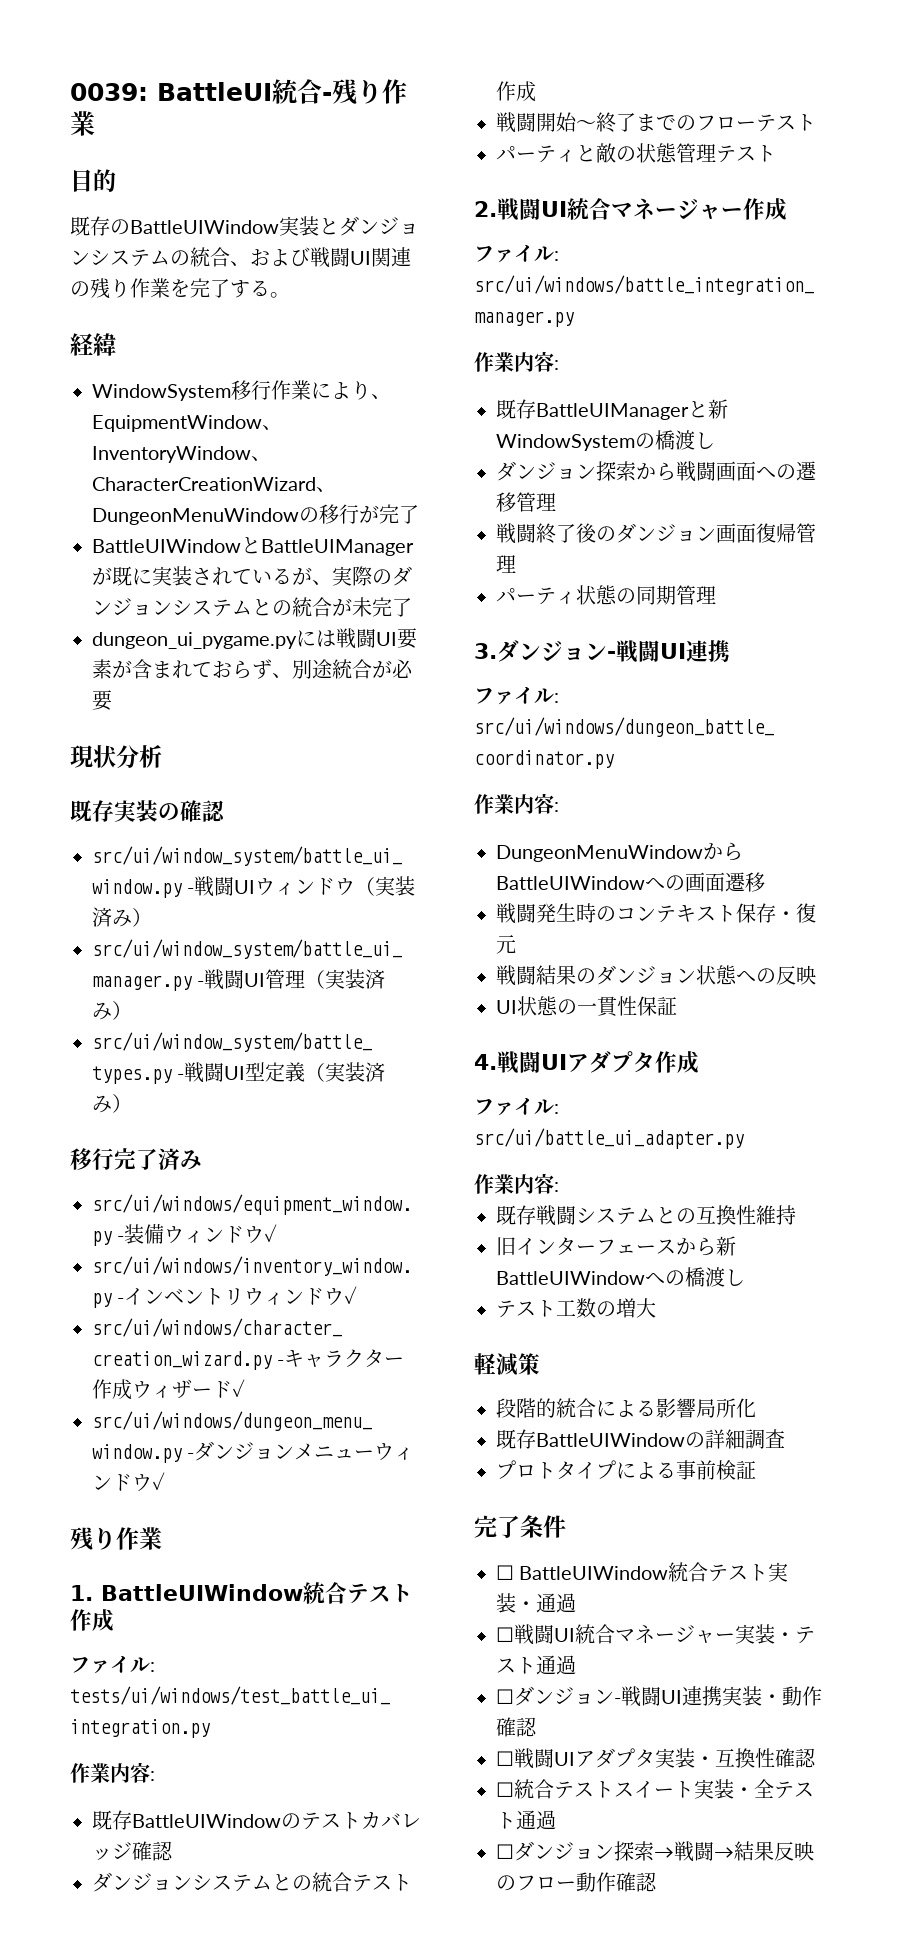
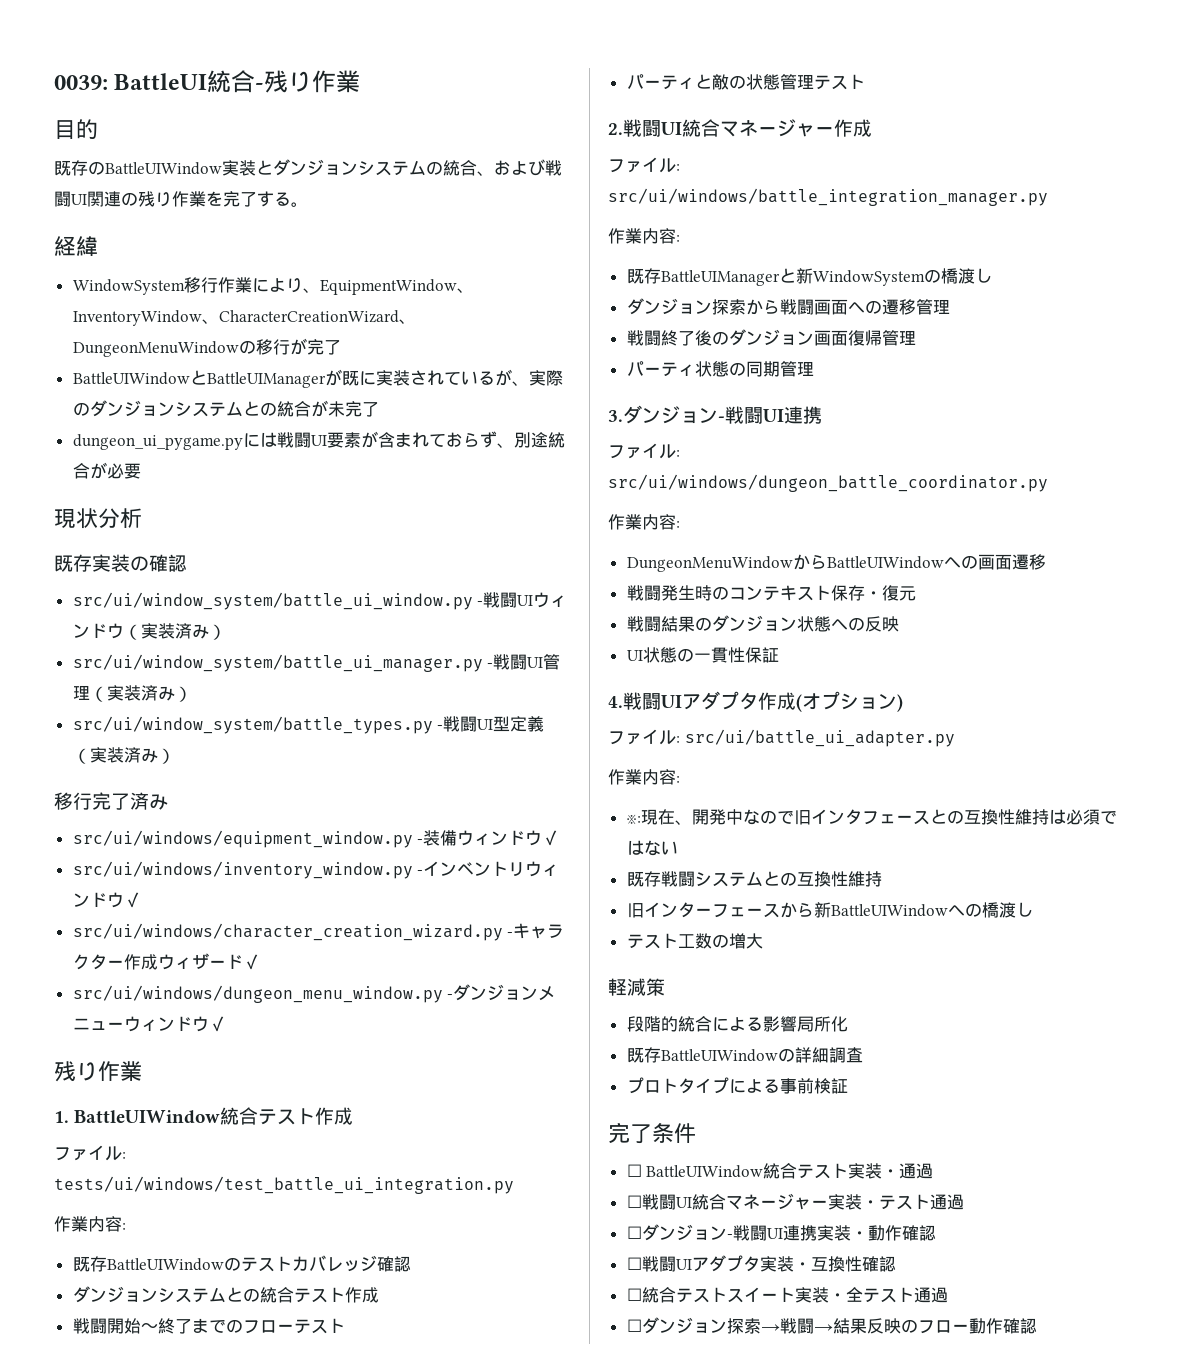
- 4.戦闘UIアダプタ作成
+ 4.戦闘UIアダプタ作成(オプション)
+ ※:現在、開発中なので旧インタフェースとの互換性維持は必須ではない

